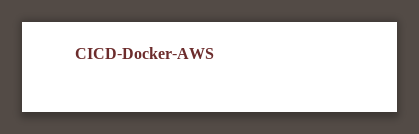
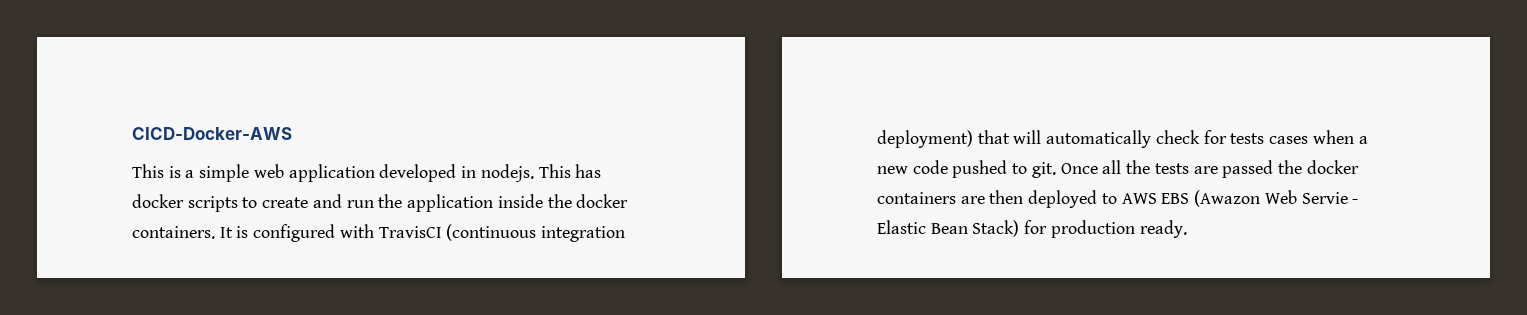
+ This is a simple web application developed in nodejs. This has docker scripts to create and run the application inside the docker containers. It is configured with TravisCI (continuous integration deployment) that will automatically check for tests cases when a new code pushed to git. Once all the tests are passed the docker containers are then deployed to AWS EBS (Awazon Web Servie - Elastic Bean Stack) for production ready.

